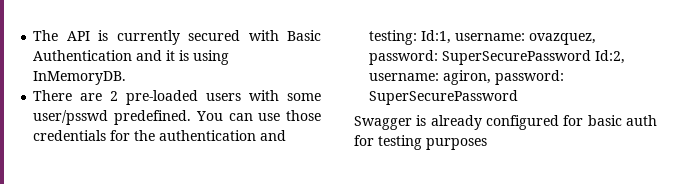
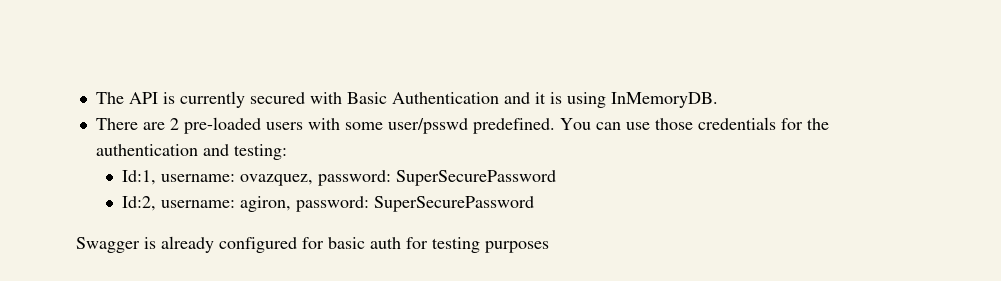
- You can use those credentials for the authentication and testing: Id:1, username: ovazquez, password: SuperSecurePassword Id:2, username: agiron, password: SuperSecurePassword
+ You can use those credentials for the authentication and testing:
+ Id:1, username: ovazquez, password: SuperSecurePassword
+ Id:2, username: agiron, password: SuperSecurePassword

